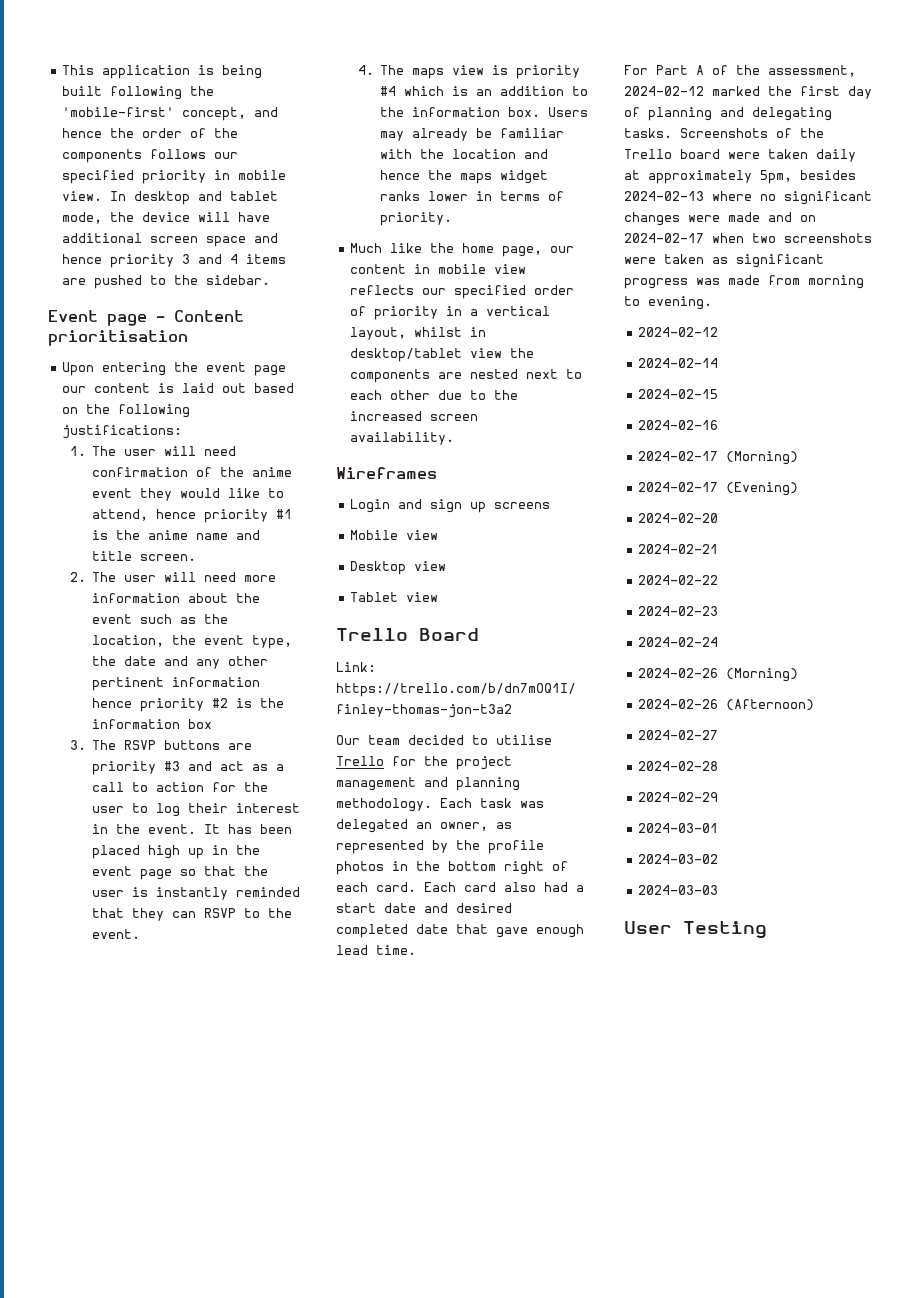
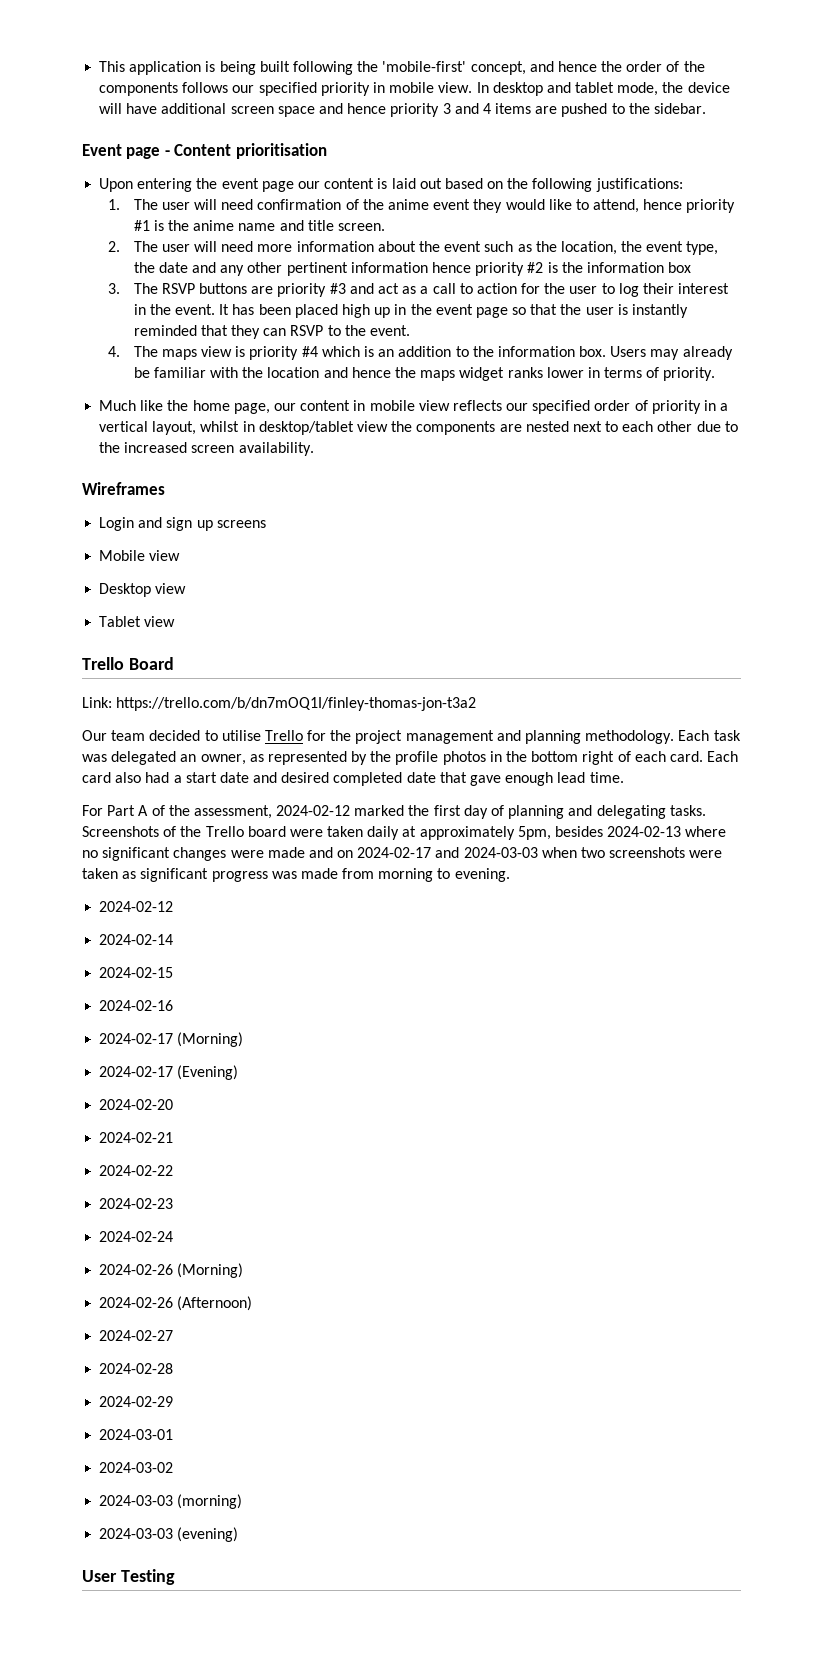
- Screenshots of the Trello board were taken daily at approximately 5pm, besides 2024-02-13 where no significant changes were made and on 2024-02-17 when two screenshots were taken as significant progress was made from morning to evening.
+ Screenshots of the Trello board were taken daily at approximately 5pm, besides 2024-02-13 where no significant changes were made and on 2024-02-17 and 2024-03-03 when two screenshots were taken as significant progress was made from morning to evening.
- 2024-03-03
+ 2024-03-03 (morning)
+ 2024-03-03 (evening)

